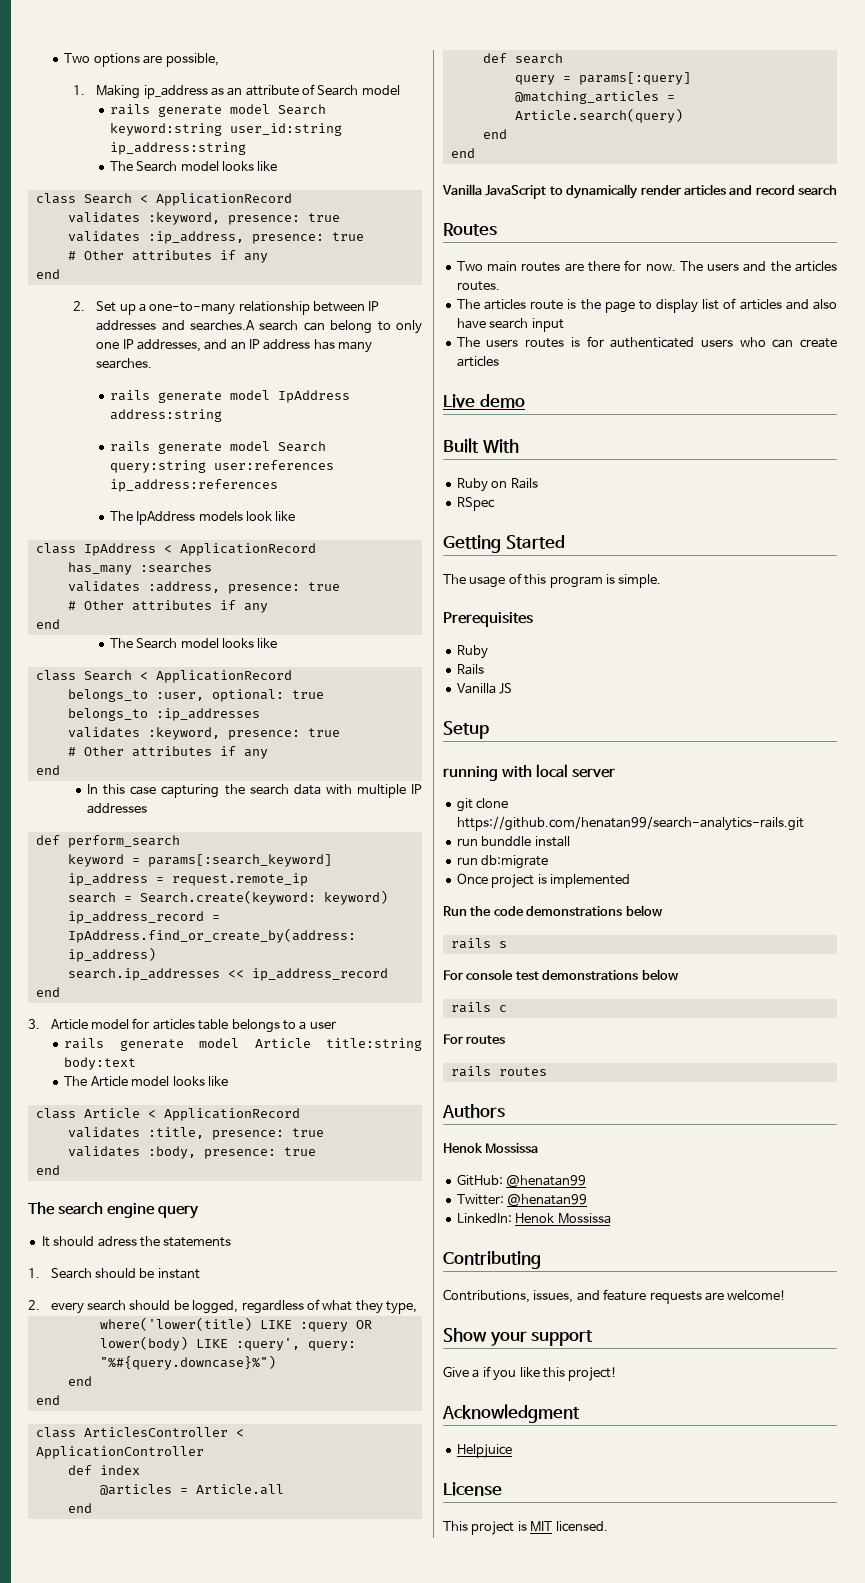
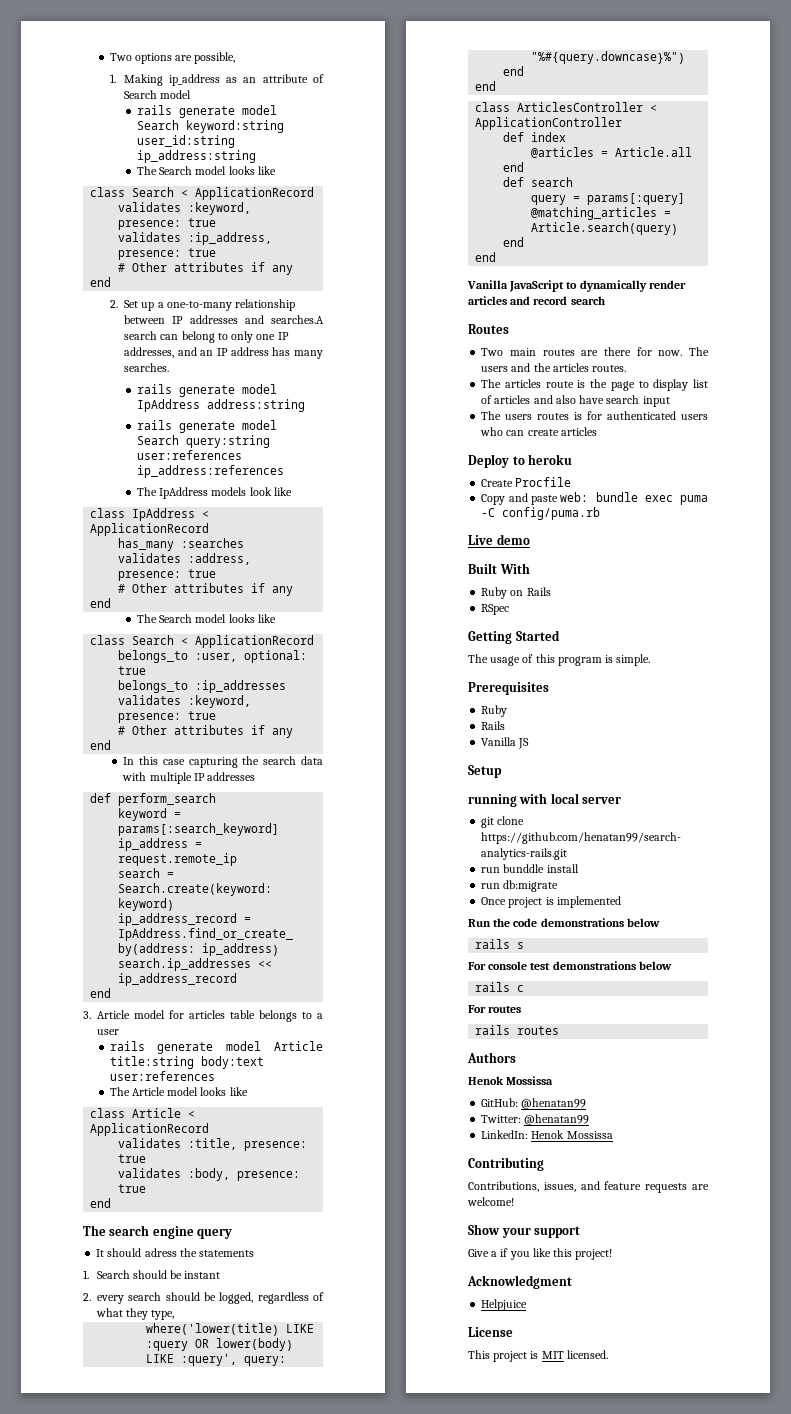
- rails generate model Article title:string body:text
+ rails generate model Article title:string body:text user:references
+ Deploy to heroku
+ Create Procfile
+ Copy and paste web: bundle exec puma -C config/puma.rb

